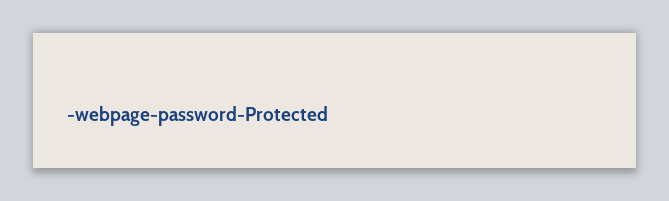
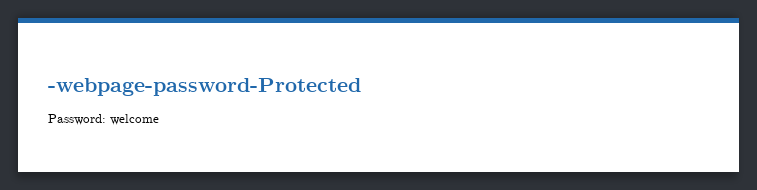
+ Password: welcome

